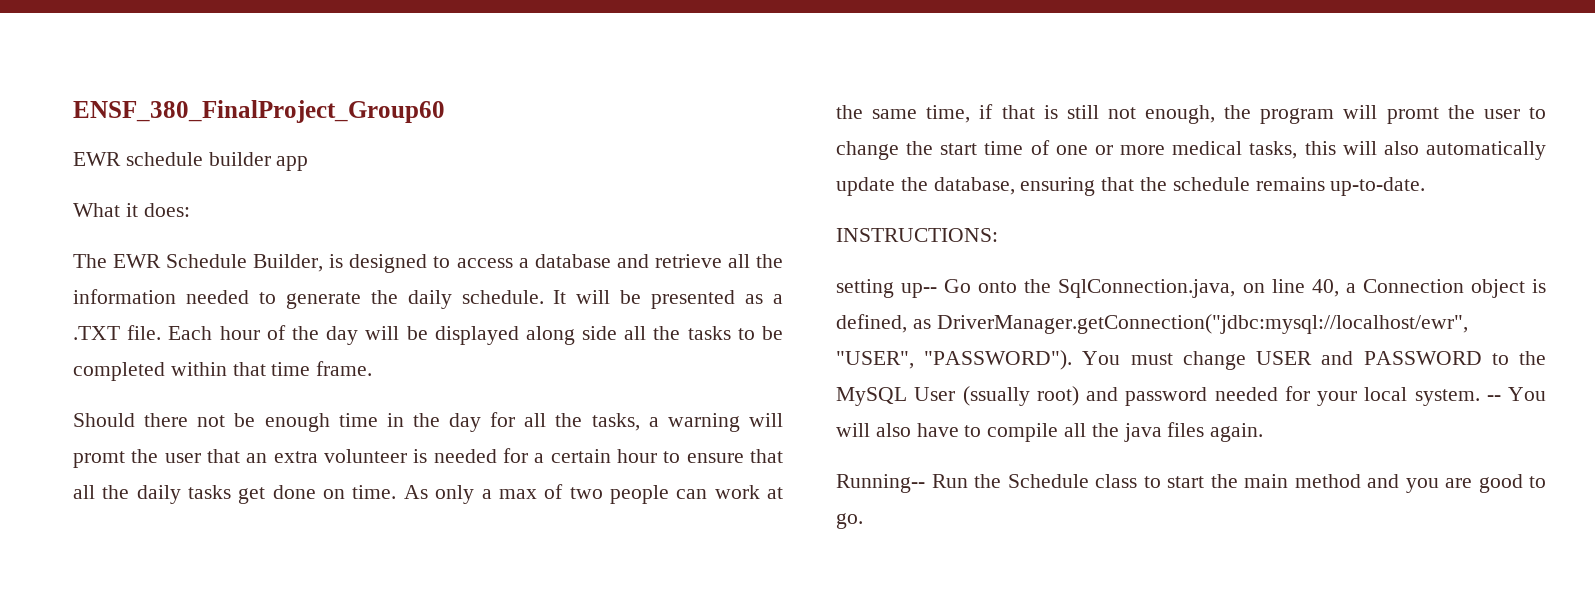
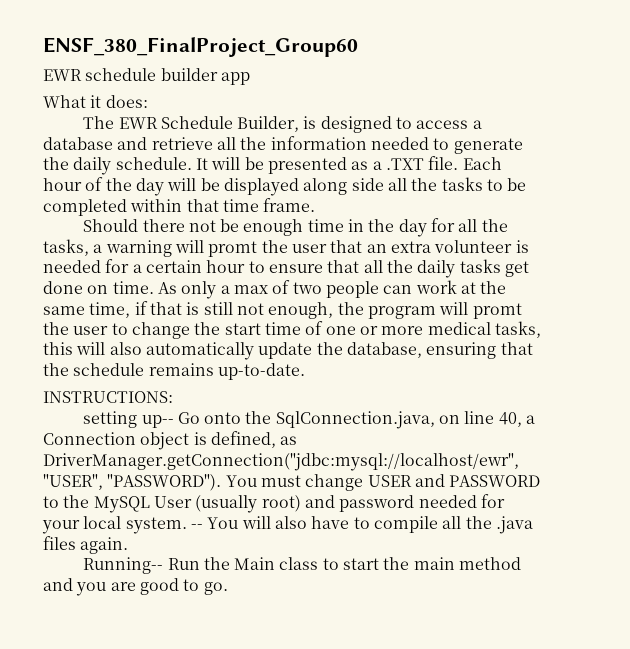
- You must change USER and PASSWORD to the MySQL User (ssually root) and password needed for your local system.
+ You must change USER and PASSWORD to the MySQL User (usually root) and password needed for your local system.
- -- You will also have to compile all the java files again.
+ -- You will also have to compile all the .java files again.
- Running-- Run the Schedule class to start the main method and you are good to go.
+ Running-- Run the Main class to start the main method and you are good to go.

